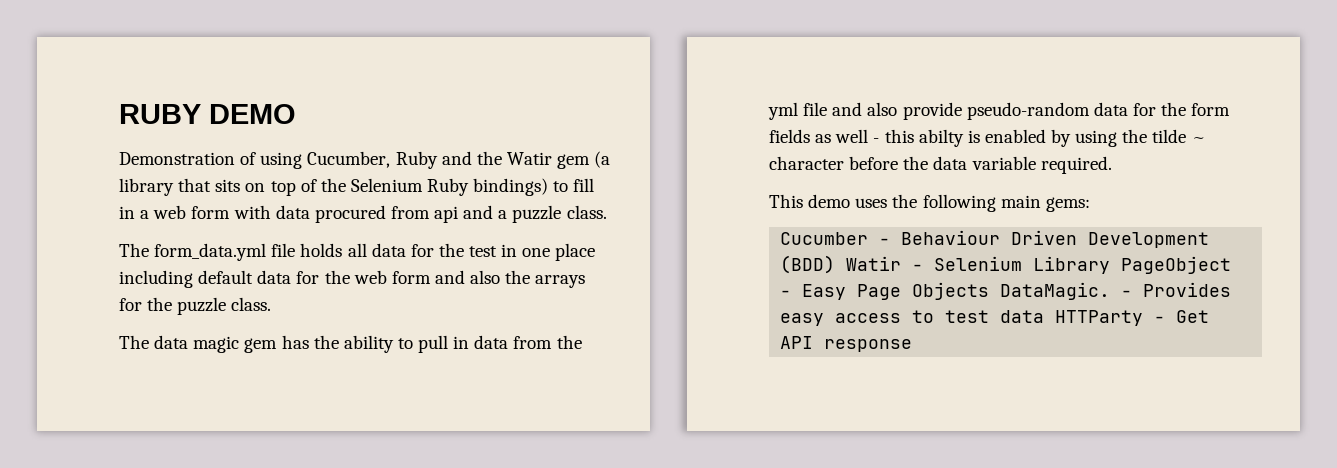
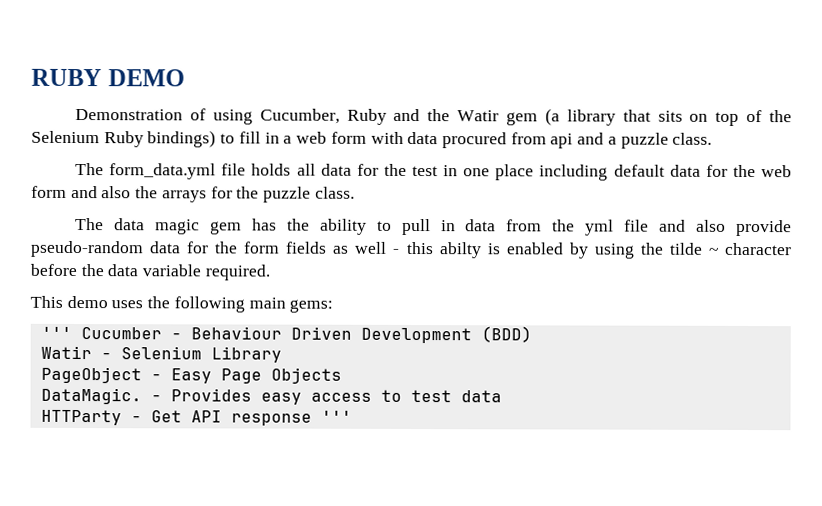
- Cucumber - Behaviour Driven Development (BDD) Watir - Selenium Library PageObject - Easy Page Objects DataMagic.
+ ''' Cucumber - Behaviour Driven Development (BDD)
+ Watir - Selenium Library
+ PageObject - Easy Page Objects
+ DataMagic.
- - Provides easy access to test data HTTParty - Get API response
+ - Provides easy access to test data
+ HTTParty - Get API response '''

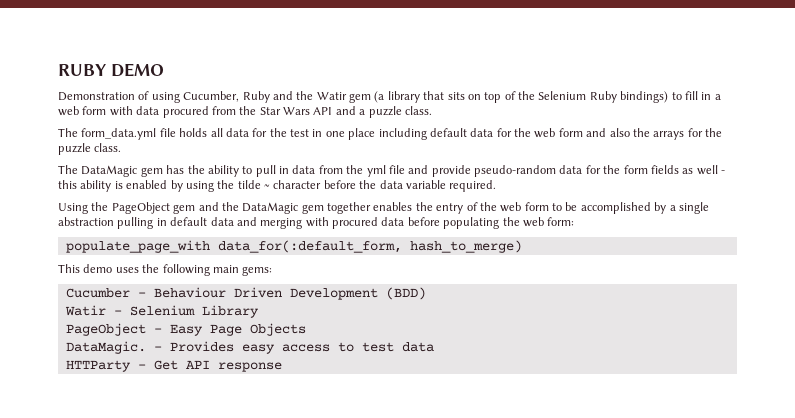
- Demonstration of using Cucumber, Ruby and the Watir gem (a library that sits on top of the Selenium Ruby bindings) to fill in a web form with data procured from api and a puzzle class.
+ Demonstration of using Cucumber, Ruby and the Watir gem (a library that sits on top of the Selenium Ruby bindings) to fill in a web form with data procured from the Star Wars API and a puzzle class.
- The data magic gem has the ability to pull in data from the yml file and also provide pseudo-random data for the form fields as well - this abilty is enabled by using the tilde ~ character before the data variable required.
+ The DataMagic gem has the ability to pull in data from the yml file and provide pseudo-random data for the form fields as well - this ability is enabled by using the tilde ~ character before the data variable required.
+ Using the PageObject gem and the DataMagic gem together enables the entry of the web form to be accomplished by a single abstraction pulling in default data and merging with procured data before populating the web form:
+ populate_page_with data_for(:default_form, hash_to_merge)
- ''' Cucumber - Behaviour Driven Development (BDD)
+ Cucumber - Behaviour Driven Development (BDD)
- HTTParty - Get API response '''
+ HTTParty - Get API response

